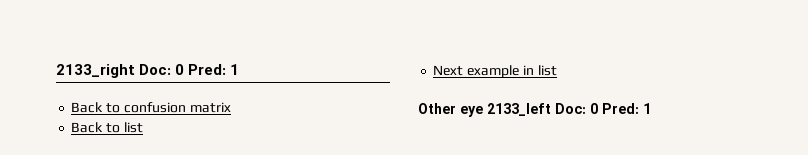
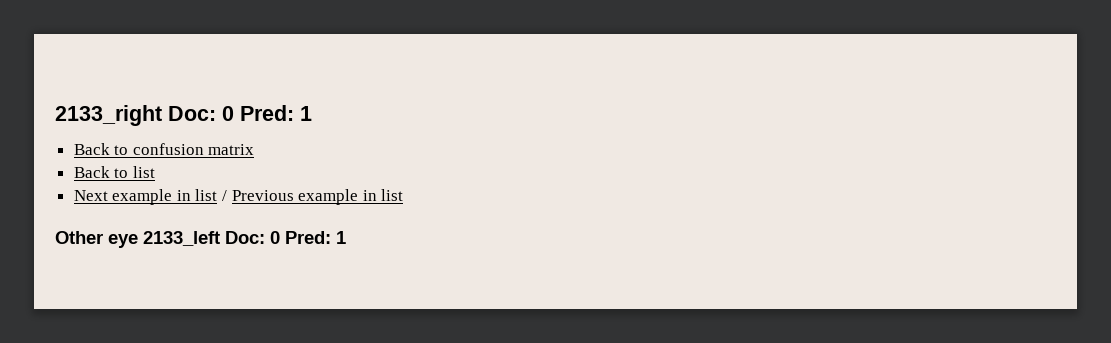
- Next example in list
+ Next example in list / Previous example in list

